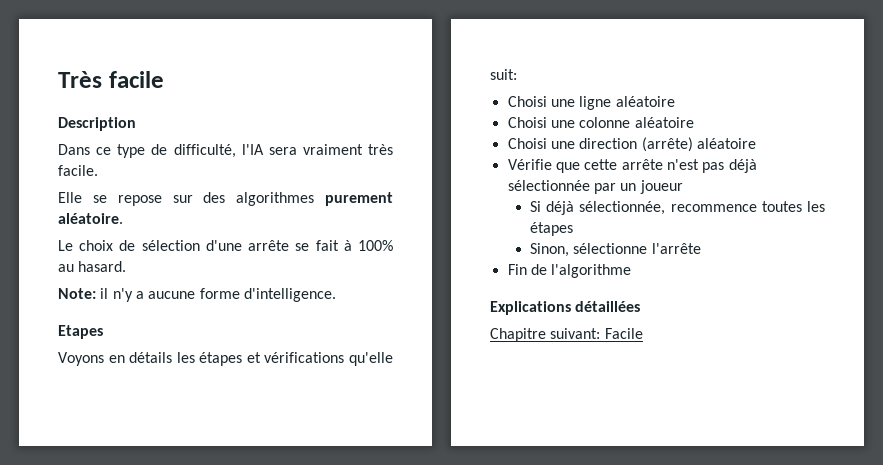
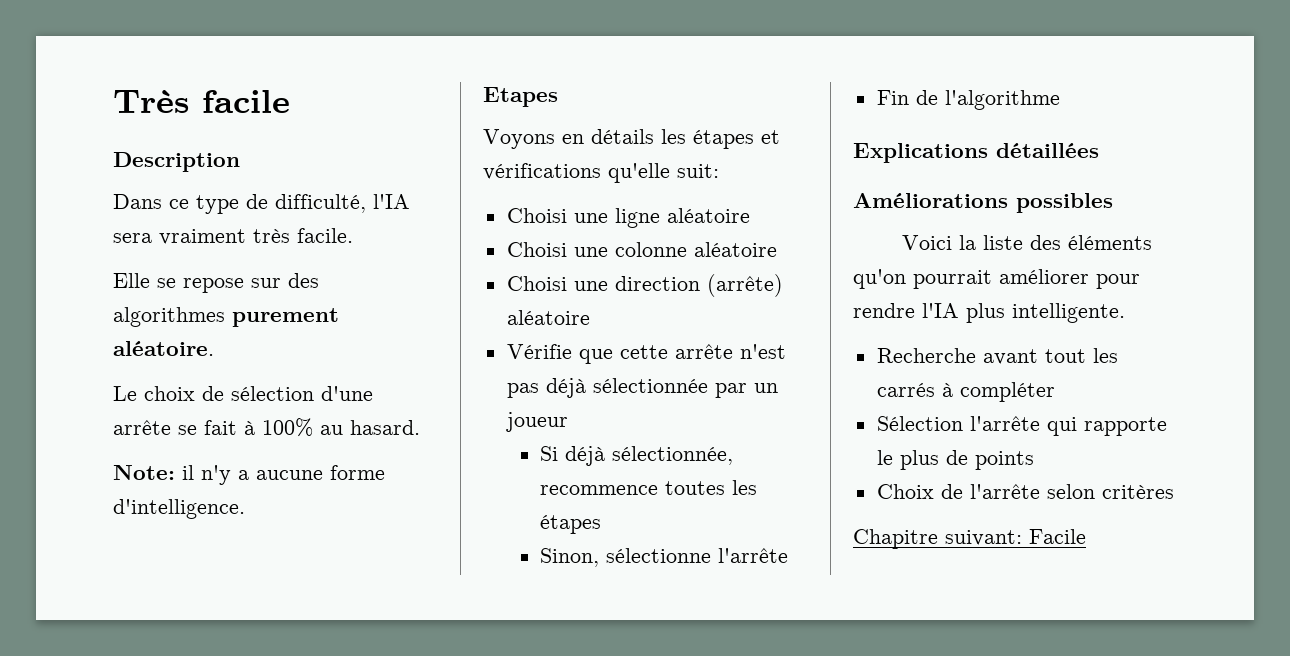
+ Améliorations possibles
+ Voici la liste des éléments qu'on pourrait améliorer pour rendre l'IA plus intelligente.
+ Recherche avant tout les carrés à compléter
+ Sélection l'arrête qui rapporte le plus de points
+ Choix de l'arrête selon critères

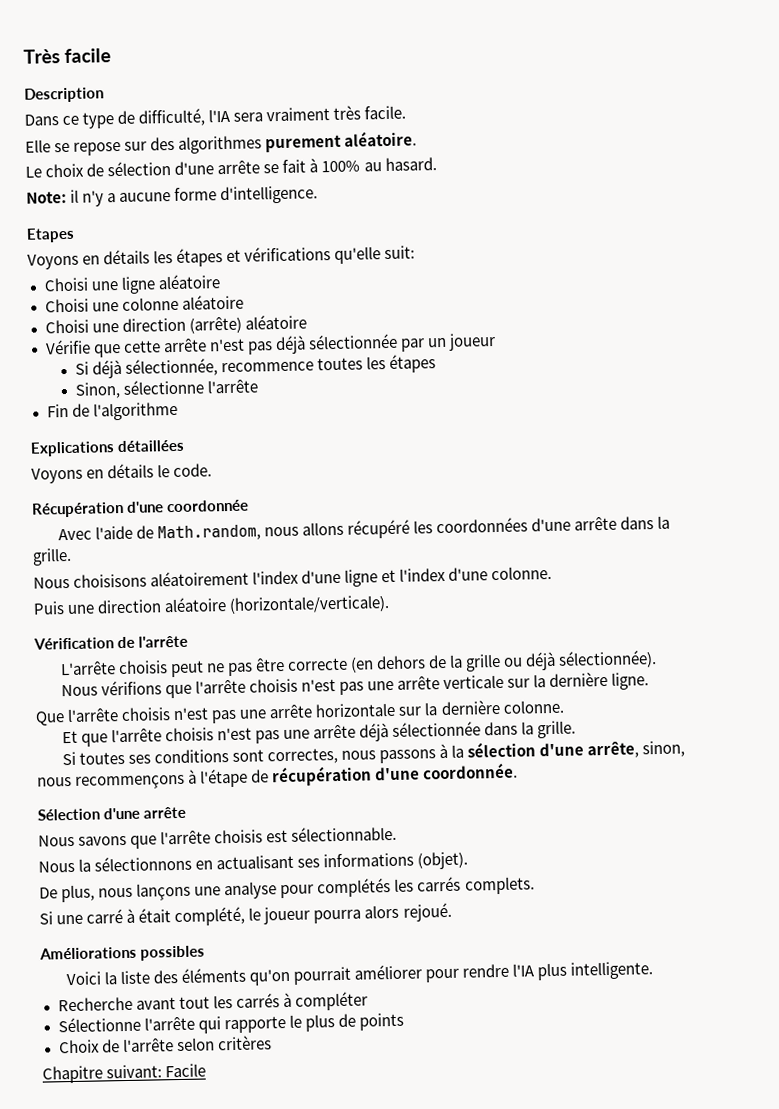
+ Voyons en détails le code.
+ Récupération d'une coordonnée
+ Avec l'aide de Math.random, nous allons récupéré les coordonnées d'une arrête dans la grille.
+ Nous choisisons aléatoirement l'index d'une ligne et l'index d'une colonne.
+ Puis une direction aléatoire (horizontale/verticale).
+ Vérification de l'arrête
+ L'arrête choisis peut ne pas être correcte (en dehors de la grille ou déjà sélectionnée).
+ Nous vérifions que l'arrête choisis n'est pas une arrête verticale sur la dernière ligne.
+ Que l'arrête choisis n'est pas une arrête horizontale sur la dernière colonne.
+ Et que l'arrête choisis n'est pas une arrête déjà sélectionnée dans la grille.
+ Si toutes ses conditions sont correctes, nous passons à la sélection d'une arrête, sinon, nous recommençons à l'étape de récupération d'une coordonnée.
+ Sélection d'une arrête
+ Nous savons que l'arrête choisis est sélectionnable.
+ Nous la sélectionnons en actualisant ses informations (objet).
+ De plus, nous lançons une analyse pour complétés les carrés complets.
+ Si une carré à était complété, le joueur pourra alors rejoué.
- Sélection l'arrête qui rapporte le plus de points
+ Sélectionne l'arrête qui rapporte le plus de points

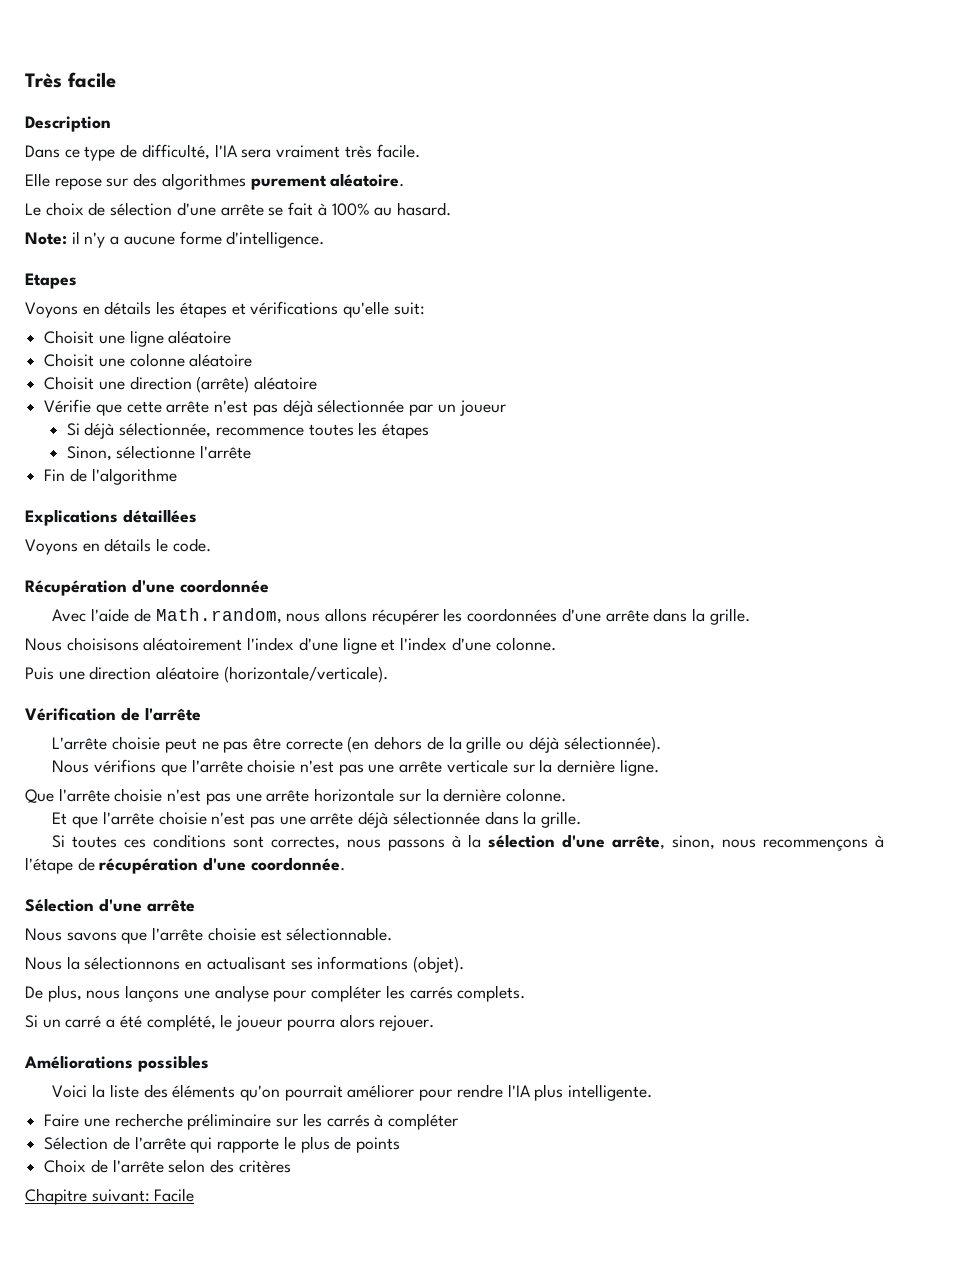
- Elle se repose sur des algorithmes purement aléatoire.
+ Elle repose sur des algorithmes purement aléatoire.
- Choisi une ligne aléatoire
+ Choisit une ligne aléatoire
- Choisi une colonne aléatoire
+ Choisit une colonne aléatoire
- Choisi une direction (arrête) aléatoire
+ Choisit une direction (arrête) aléatoire
- Avec l'aide de Math.random, nous allons récupéré les coordonnées d'une arrête dans la grille.
+ Avec l'aide de Math.random, nous allons récupérer les coordonnées d'une arrête dans la grille.
- L'arrête choisis peut ne pas être correcte (en dehors de la grille ou déjà sélectionnée).
+ L'arrête choisie peut ne pas être correcte (en dehors de la grille ou déjà sélectionnée).
- Nous vérifions que l'arrête choisis n'est pas une arrête verticale sur la dernière ligne.
+ Nous vérifions que l'arrête choisie n'est pas une arrête verticale sur la dernière ligne.
- Que l'arrête choisis n'est pas une arrête horizontale sur la dernière colonne.
+ Que l'arrête choisie n'est pas une arrête horizontale sur la dernière colonne.
- Et que l'arrête choisis n'est pas une arrête déjà sélectionnée dans la grille.
+ Et que l'arrête choisie n'est pas une arrête déjà sélectionnée dans la grille.
- Si toutes ses conditions sont correctes, nous passons à la sélection d'une arrête, sinon, nous recommençons à l'étape de récupération d'une coordonnée.
+ Si toutes ces conditions sont correctes, nous passons à la sélection d'une arrête, sinon, nous recommençons à l'étape de récupération d'une coordonnée.
- Nous savons que l'arrête choisis est sélectionnable.
+ Nous savons que l'arrête choisie est sélectionnable.
- De plus, nous lançons une analyse pour complétés les carrés complets.
+ De plus, nous lançons une analyse pour compléter les carrés complets.
- Si une carré à était complété, le joueur pourra alors rejoué.
+ Si un carré a été complété, le joueur pourra alors rejouer.
- Recherche avant tout les carrés à compléter
+ Faire une recherche préliminaire sur les carrés à compléter
- Sélectionne l'arrête qui rapporte le plus de points
+ Sélection de l'arrête qui rapporte le plus de points
- Choix de l'arrête selon critères
+ Choix de l'arrête selon des critères

